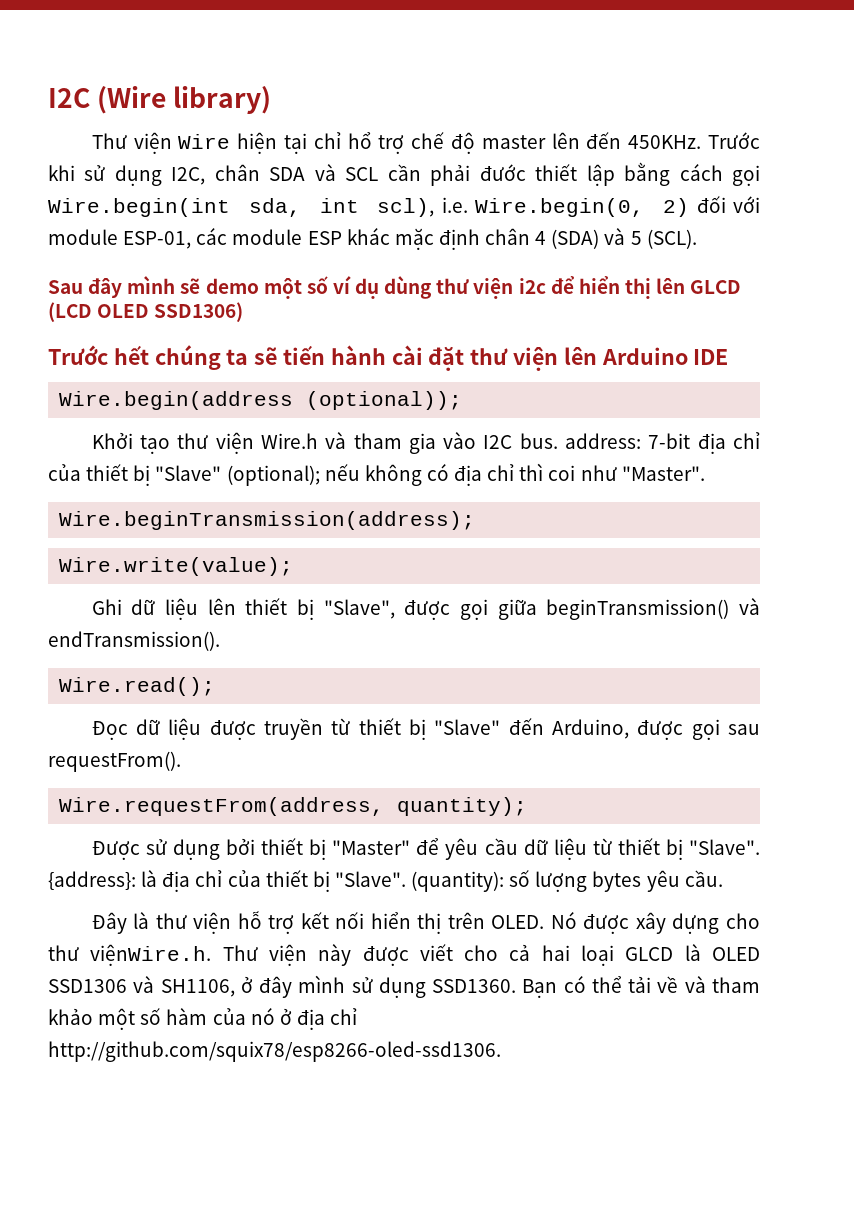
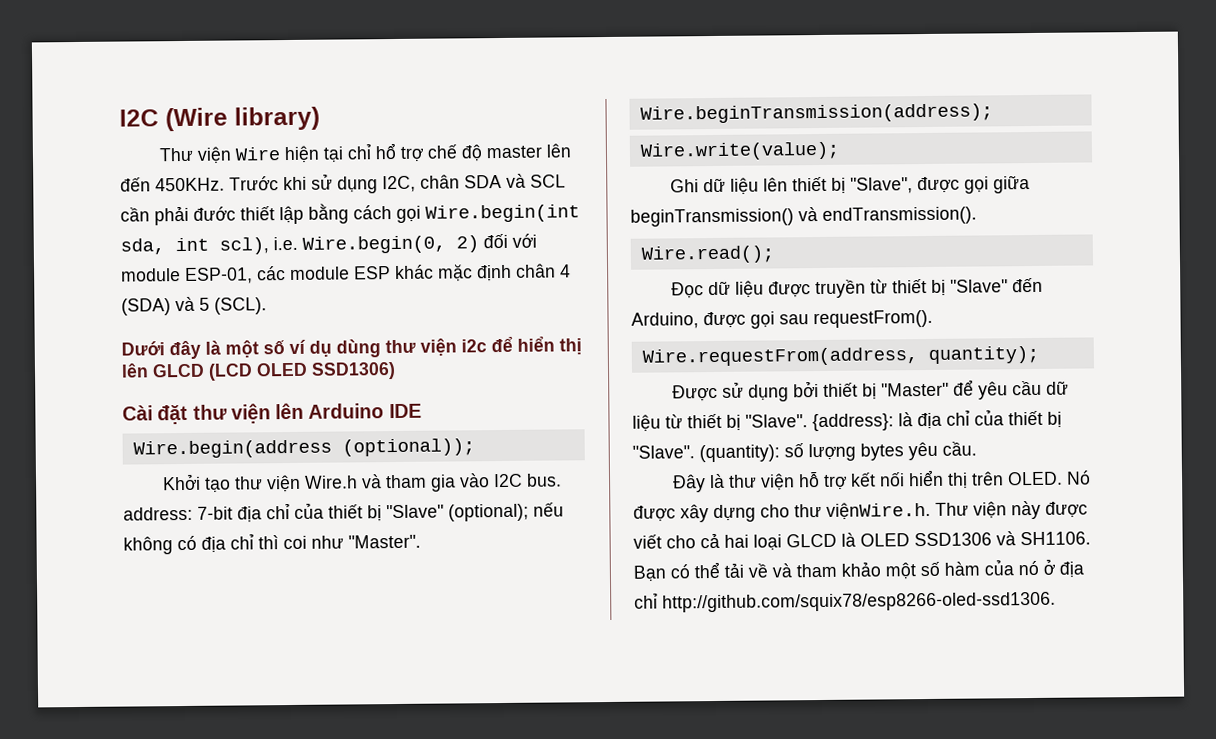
- Sau đây mình sẽ demo một số ví dụ dùng thư viện i2c để hiển thị lên GLCD (LCD OLED SSD1306)
+ Dưới đây là một số ví dụ dùng thư viện i2c để hiển thị lên GLCD (LCD OLED SSD1306)
- Trước hết chúng ta sẽ tiến hành cài đặt thư viện lên Arduino IDE
+ Cài đặt thư viện lên Arduino IDE
- Nó được xây dựng cho thư việnWire.h. Thư viện này được viết cho cả hai loại GLCD là OLED SSD1306 và SH1106, ở đây mình sử dụng SSD1360.
+ Nó được xây dựng cho thư việnWire.h. Thư viện này được viết cho cả hai loại GLCD là OLED SSD1306 và SH1106.

